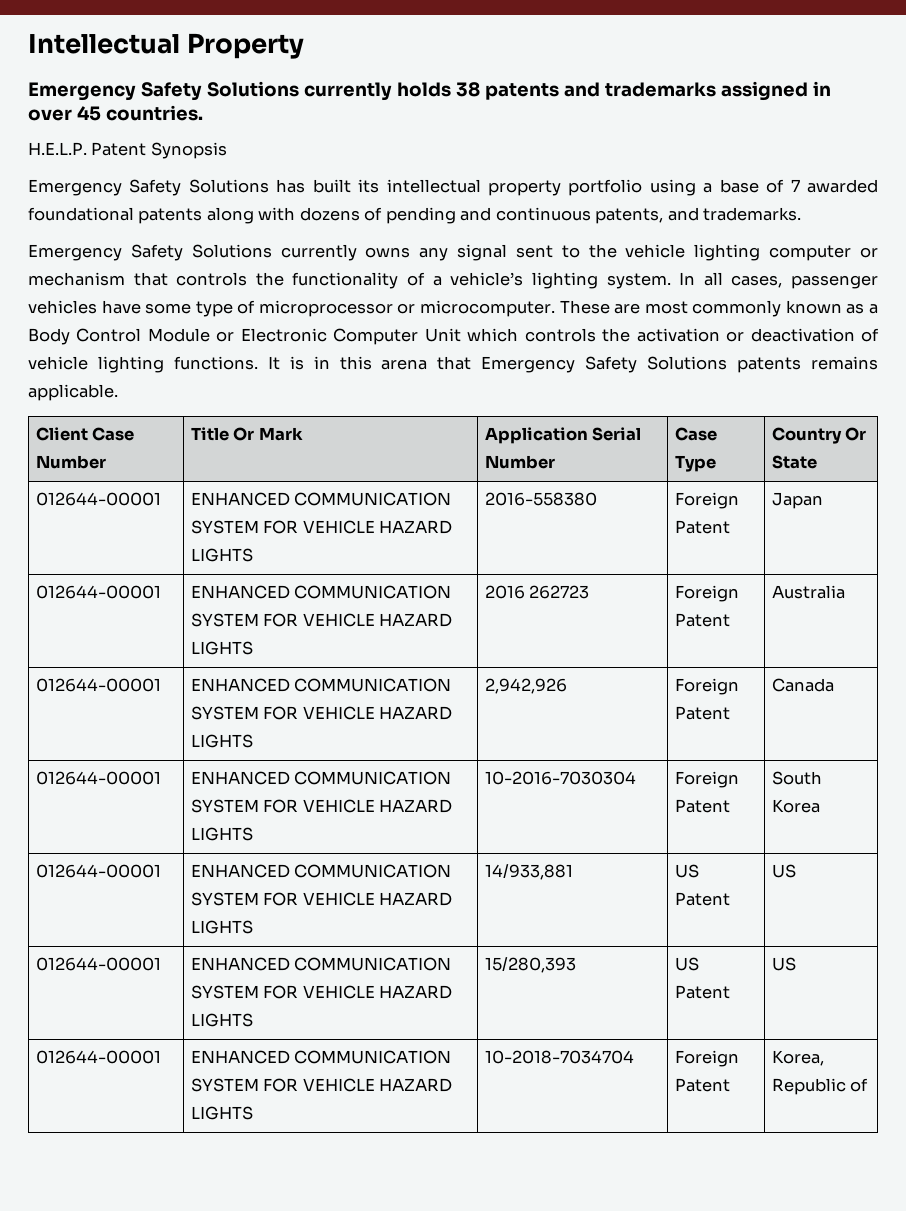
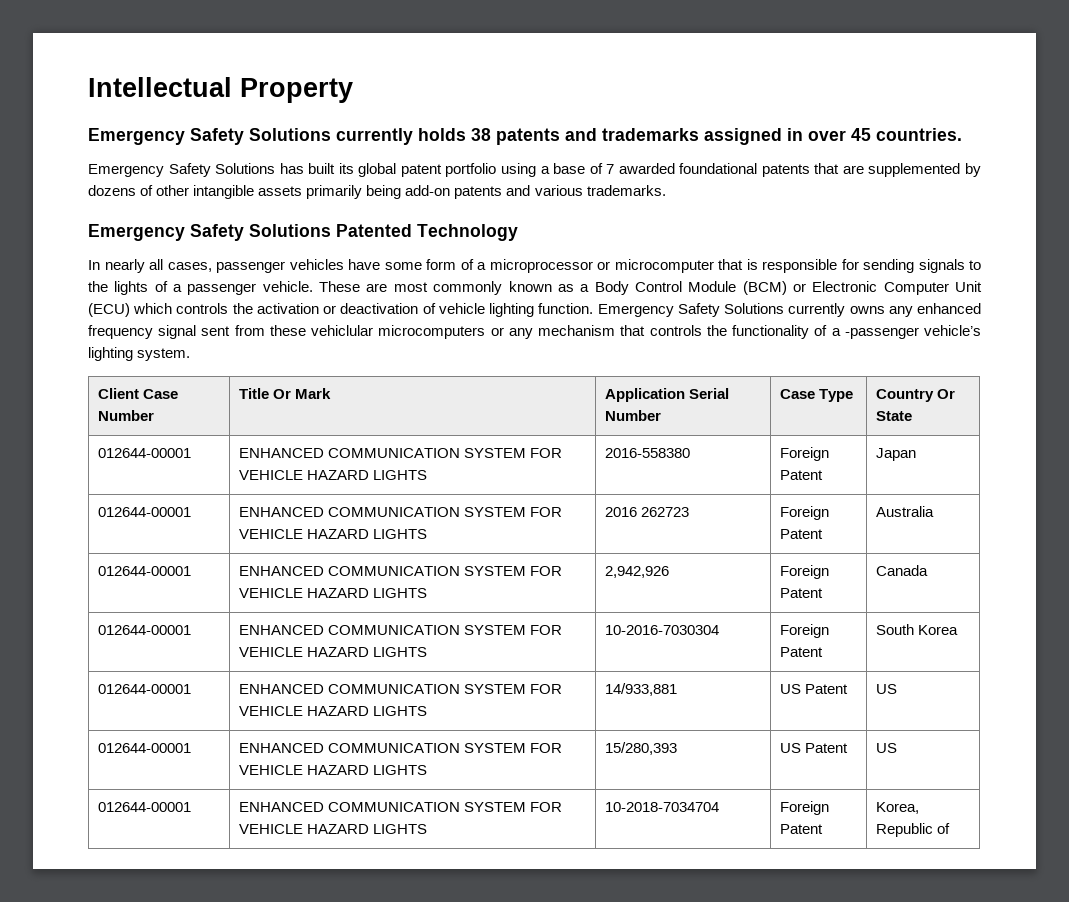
- H.E.L.P. Patent Synopsis
- Emergency Safety Solutions has built its intellectual property portfolio using a base of 7 awarded foundational patents along with dozens of pending and continuous patents, and trademarks.
- Emergency Safety Solutions currently owns any signal sent to the vehicle lighting computer or mechanism that controls the functionality of a vehicle’s lighting system. In all cases, passenger vehicles have some type of microprocessor or microcomputer.
+ Emergency Safety Solutions has built its global patent portfolio using a base of 7 awarded foundational patents that are supplemented by dozens of other intangible assets primarily being add-on patents and various trademarks.
+ Emergency Safety Solutions Patented Technology
+ In nearly all cases, passenger vehicles have some form of a microprocessor or microcomputer that is responsible for sending signals to the lights of a passenger vehicle.
- These are most commonly known as a Body Control Module or Electronic Computer Unit which controls the activation or deactivation of vehicle lighting functions. It is in this arena that Emergency Safety Solutions patents remains applicable.
+ These are most commonly known as a Body Control Module (BCM) or Electronic Computer Unit (ECU) which controls the activation or deactivation of vehicle lighting function. Emergency Safety Solutions currently owns any enhanced frequency signal sent from these vehiclular microcomputers or any mechanism that controls the functionality of a -passenger vehicle’s lighting system.

